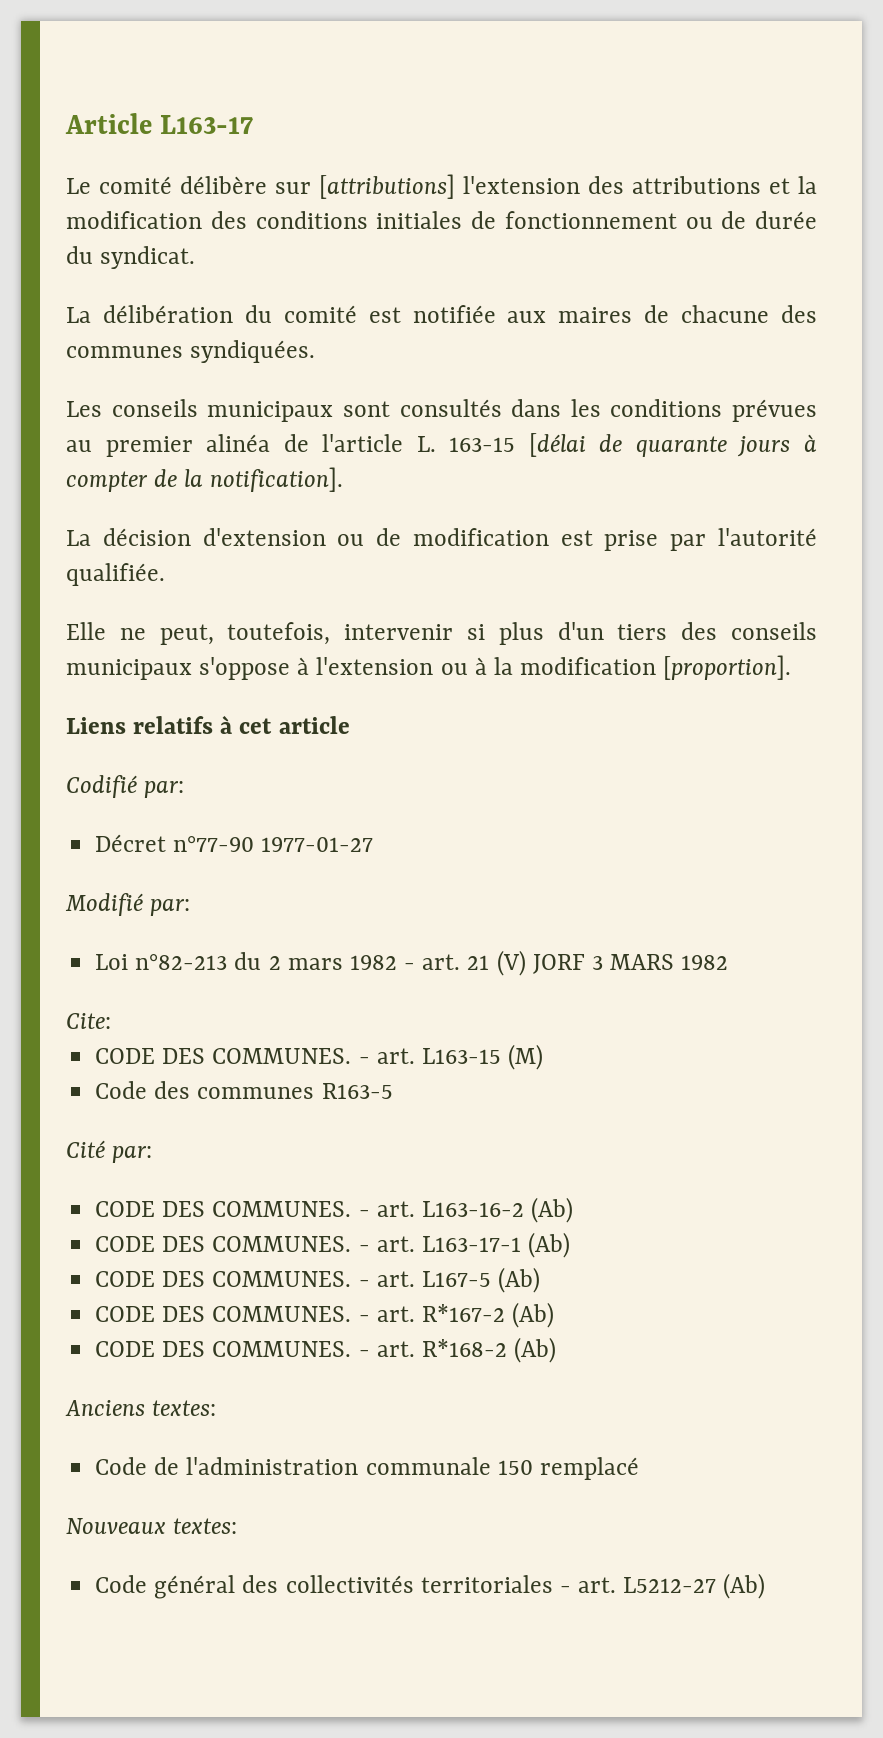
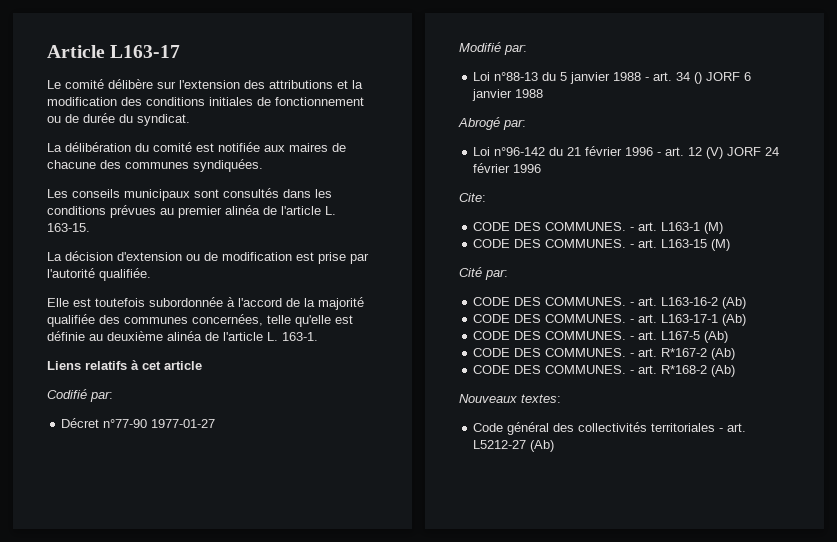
- Le comité délibère sur [attributions] l'extension des attributions et la modification des conditions initiales de fonctionnement ou de durée du syndicat.
+ Le comité délibère sur l'extension des attributions et la modification des conditions initiales de fonctionnement ou de durée du syndicat.
- Les conseils municipaux sont consultés dans les conditions prévues au premier alinéa de l'article L. 163-15 [délai de quarante jours à compter de la notification].
+ Les conseils municipaux sont consultés dans les conditions prévues au premier alinéa de l'article L. 163-15.
- Elle ne peut, toutefois, intervenir si plus d'un tiers des conseils municipaux s'oppose à l'extension ou à la modification [proportion].
+ Elle est toutefois subordonnée à l'accord de la majorité qualifiée des communes concernées, telle qu'elle est définie au deuxième alinéa de l'article L. 163-1.
- Loi n°82-213 du 2 mars 1982 - art. 21 (V) JORF 3 MARS 1982
+ Loi n°88-13 du 5 janvier 1988 - art. 34 () JORF 6 janvier 1988
+ Abrogé par:
+ Loi n°96-142 du 21 février 1996 - art. 12 (V) JORF 24 février 1996
  Cite:
+ CODE DES COMMUNES. - art. L163-1 (M)
- Code des communes R163-5
- Anciens textes:
- Code de l'administration communale 150 remplacé

